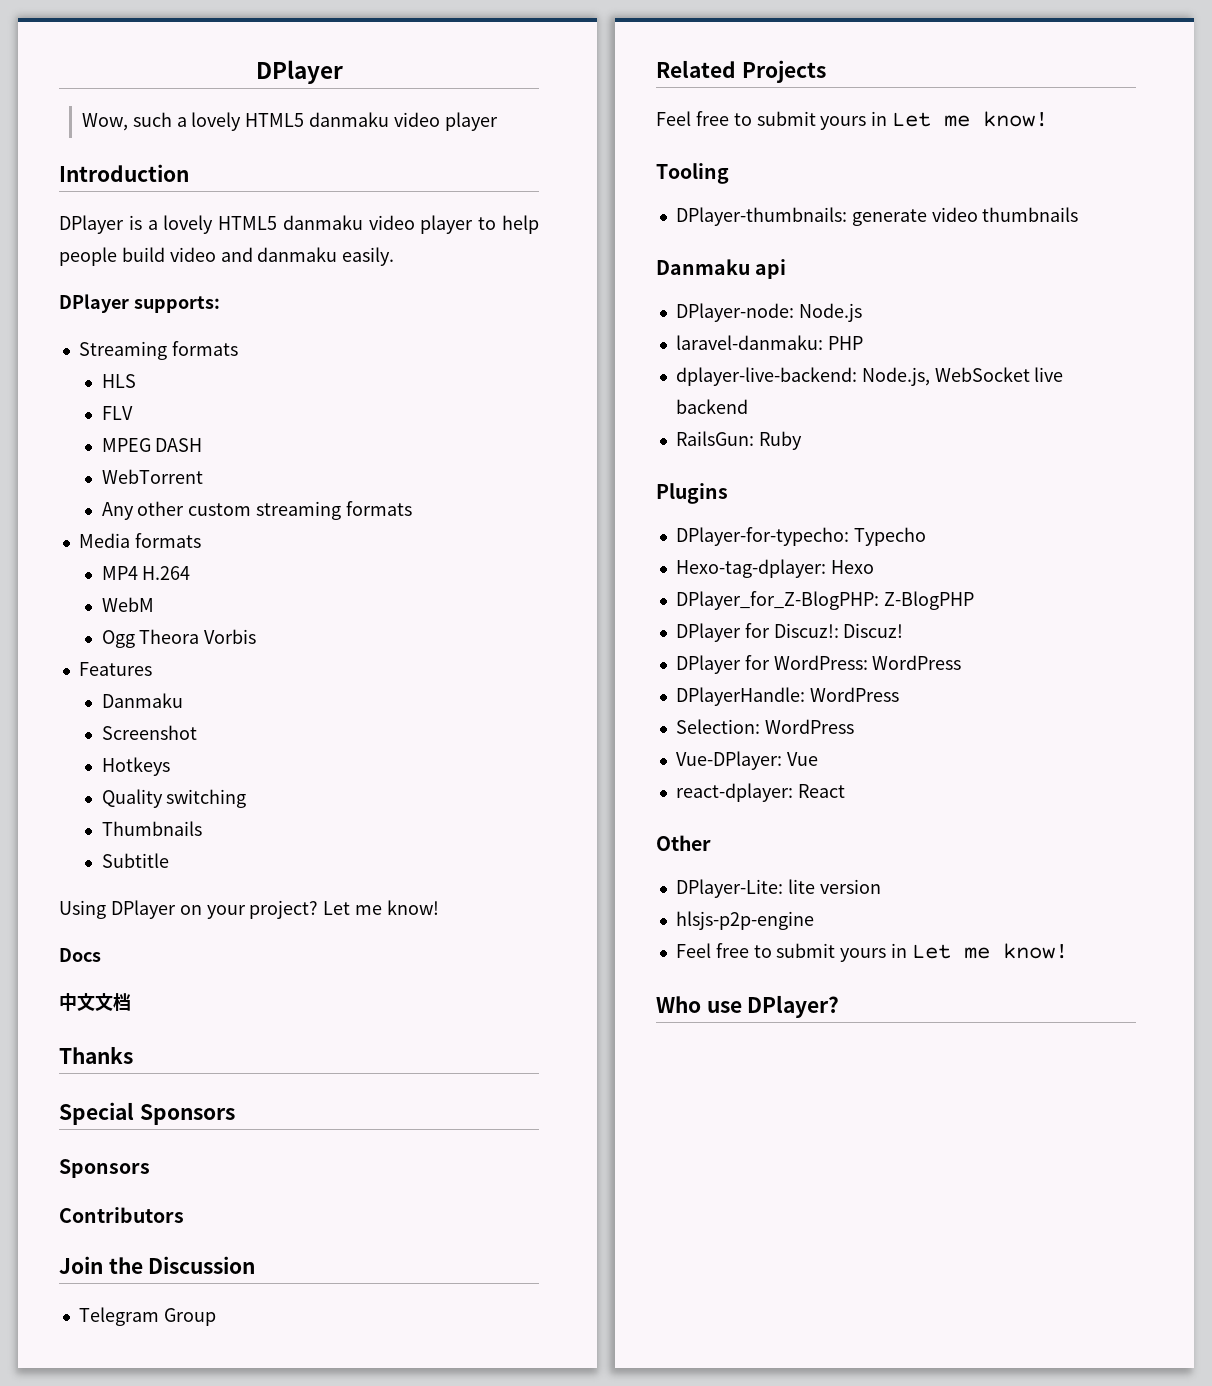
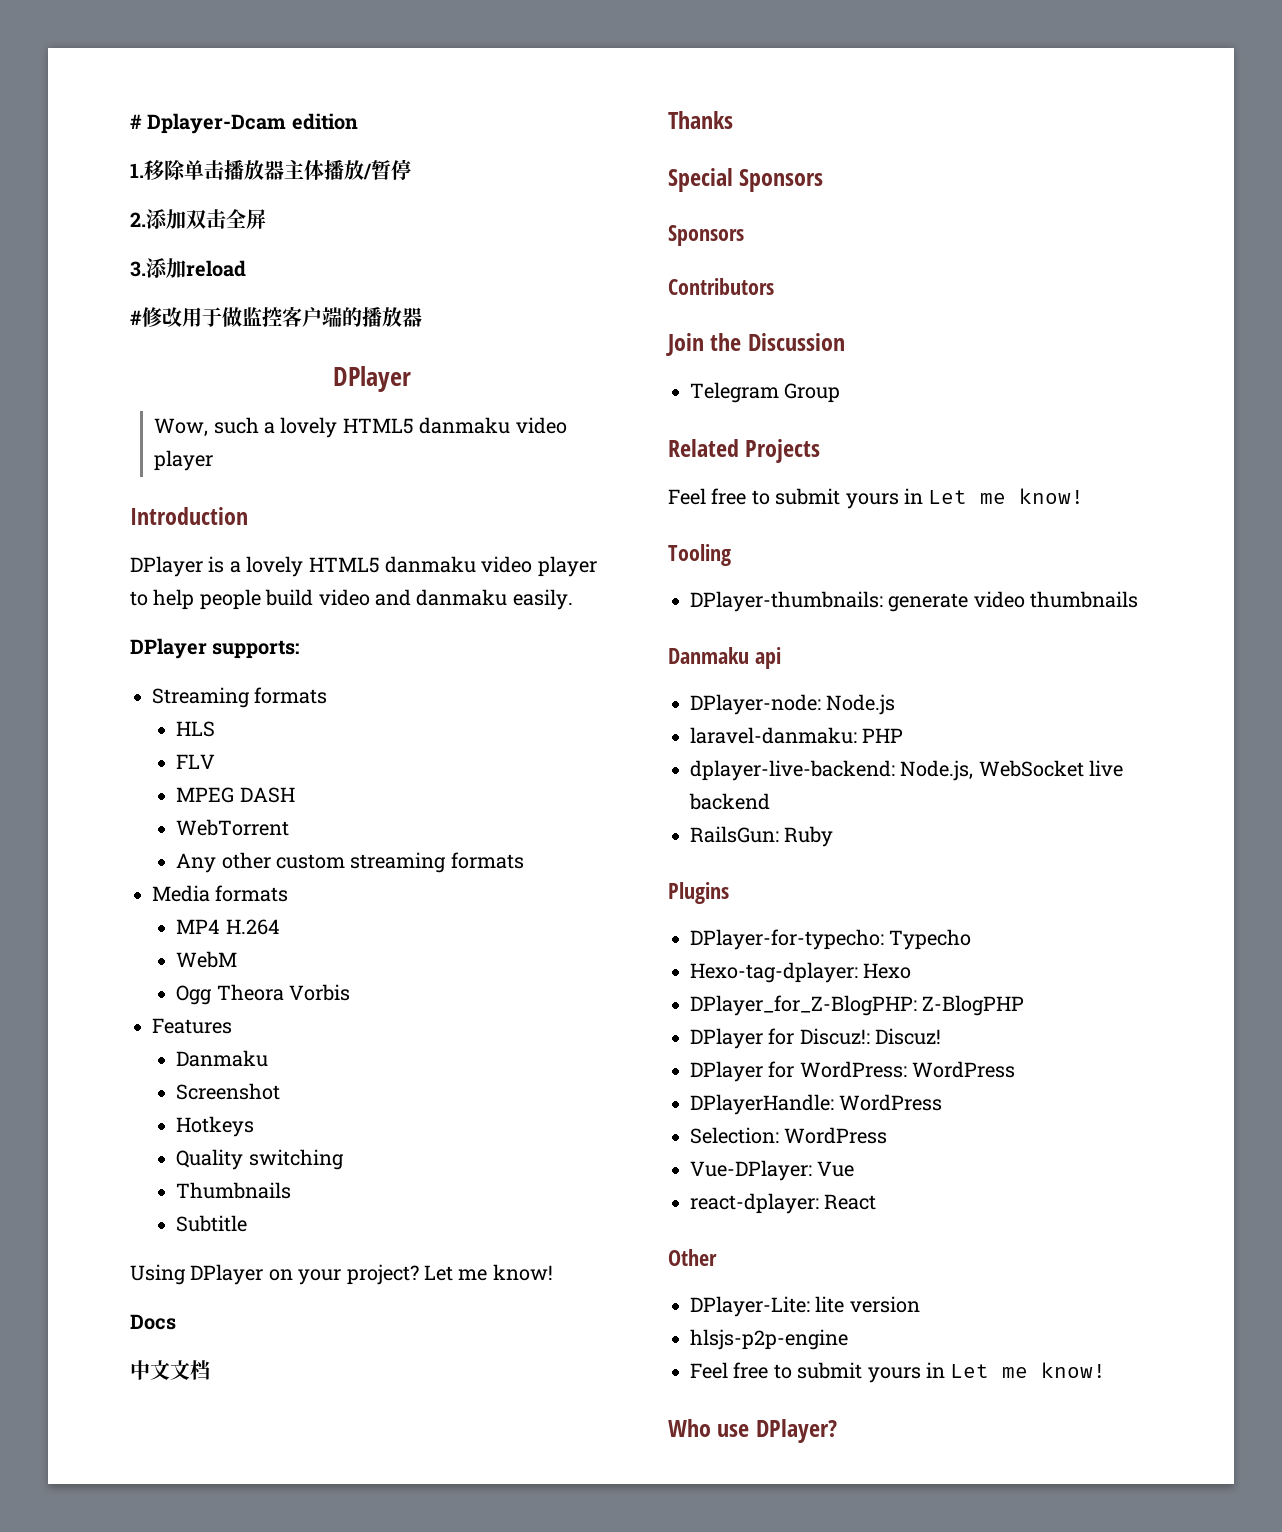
+ # Dplayer-Dcam edition
+ 1.移除单击播放器主体播放/暂停
+ 2.添加双击全屏
+ 3.添加reload
+ #修改用于做监控客户端的播放器

